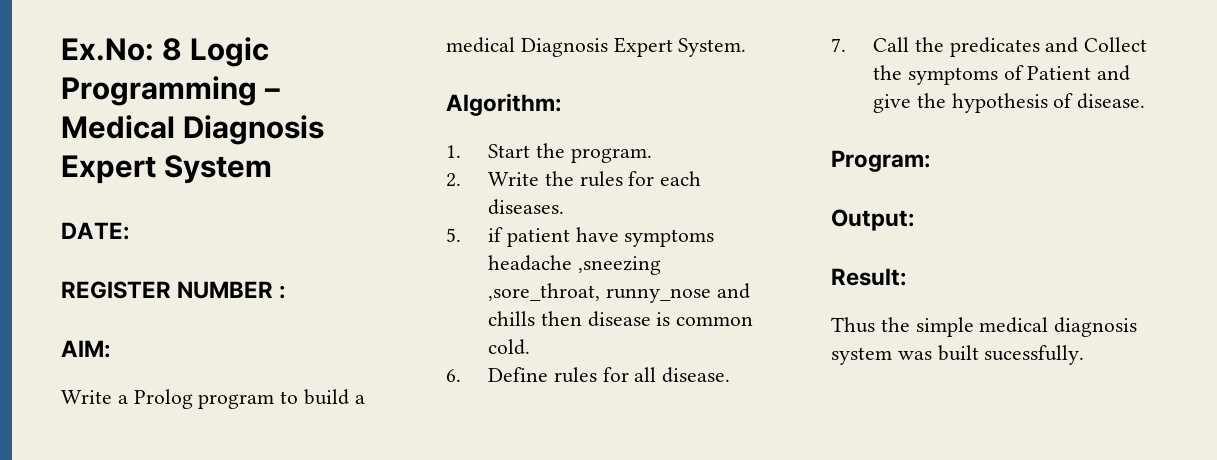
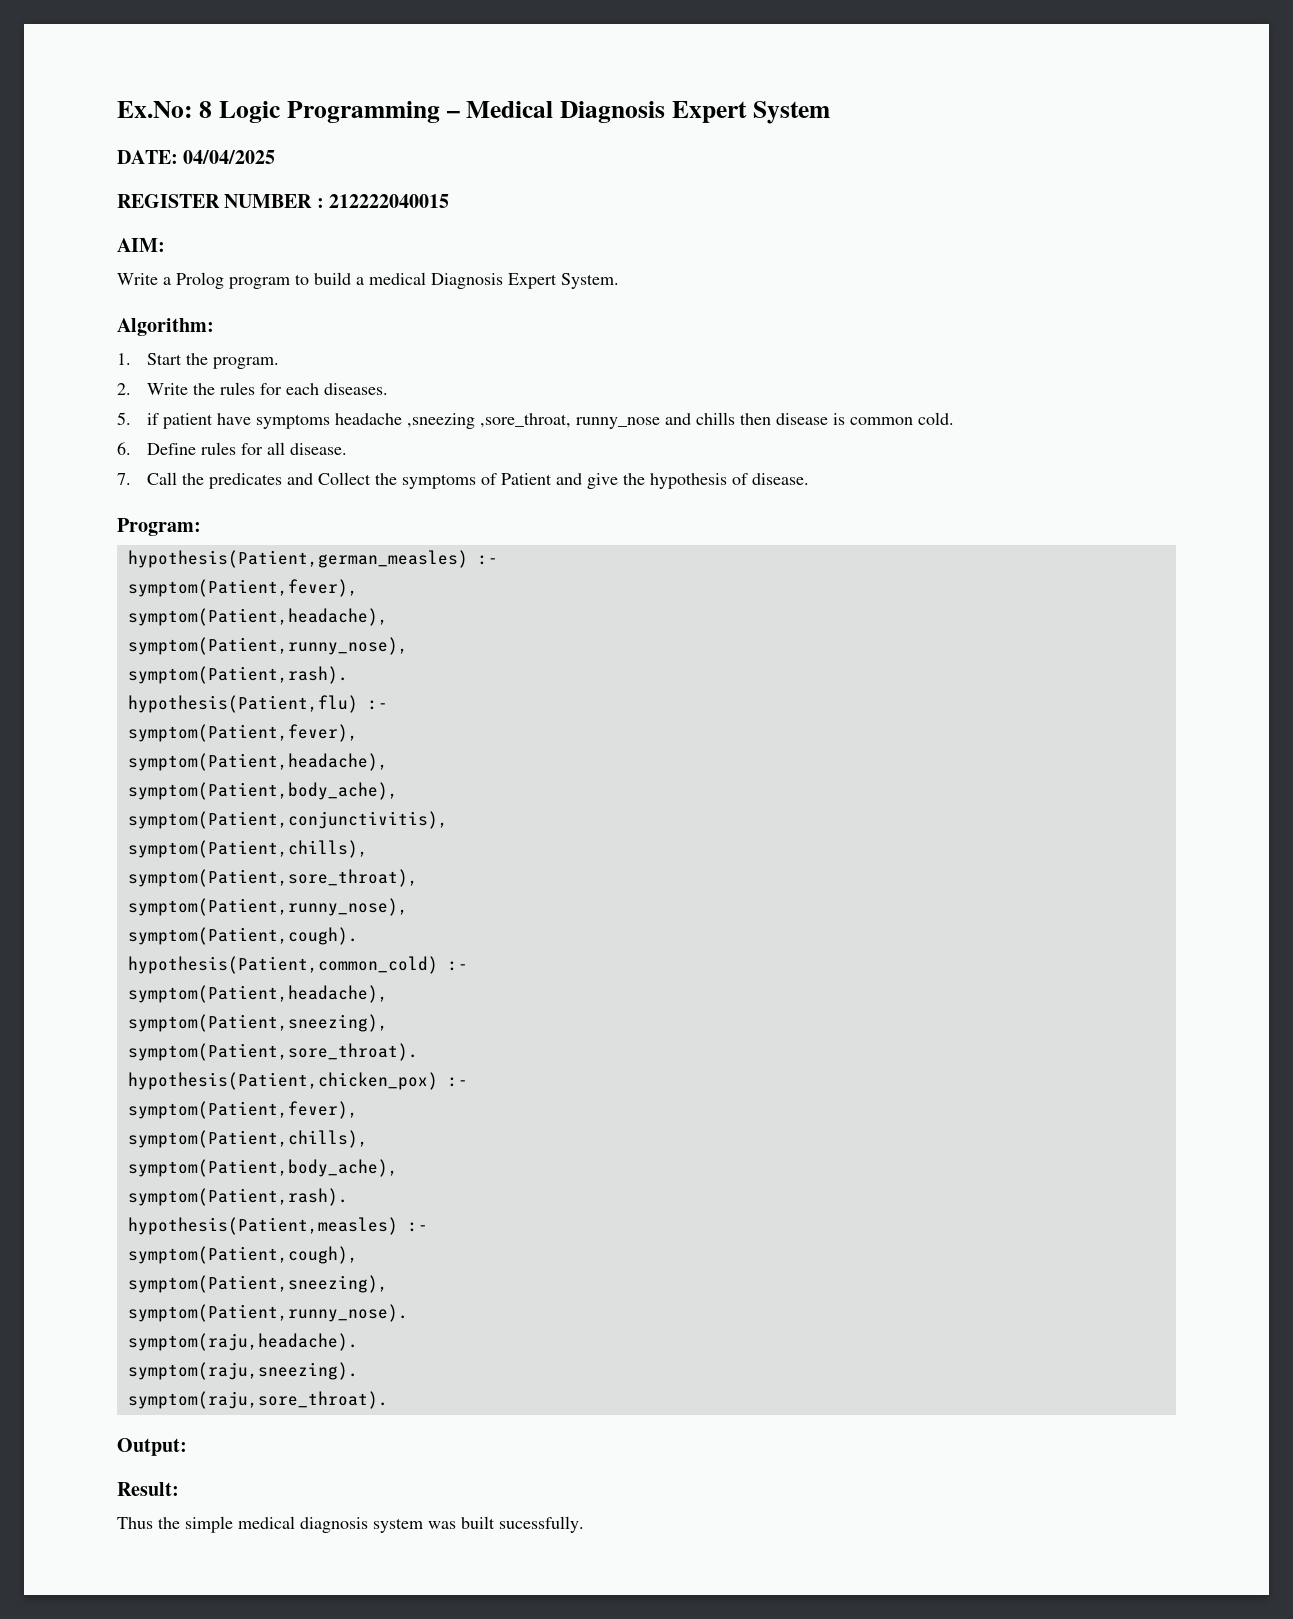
- DATE:
+ DATE: 04/04/2025
- REGISTER NUMBER :
+ REGISTER NUMBER : 212222040015
+ hypothesis(Patient,german_measles) :-
+ symptom(Patient,fever),
+ symptom(Patient,headache),
+ symptom(Patient,runny_nose),
+ symptom(Patient,rash).
+ hypothesis(Patient,flu) :-
+ symptom(Patient,fever),
+ symptom(Patient,headache),
+ symptom(Patient,body_ache),
+ symptom(Patient,conjunctivitis),
+ symptom(Patient,chills),
+ symptom(Patient,sore_throat),
+ symptom(Patient,runny_nose),
+ symptom(Patient,cough).
+ hypothesis(Patient,common_cold) :-
+ symptom(Patient,headache),
+ symptom(Patient,sneezing),
+ symptom(Patient,sore_throat).
+ hypothesis(Patient,chicken_pox) :-
+ symptom(Patient,fever),
+ symptom(Patient,chills),
+ symptom(Patient,body_ache),
+ symptom(Patient,rash).
+ hypothesis(Patient,measles) :-
+ symptom(Patient,cough),
+ symptom(Patient,sneezing),
+ symptom(Patient,runny_nose).
+ symptom(raju,headache).
+ symptom(raju,sneezing).
+ symptom(raju,sore_throat).

